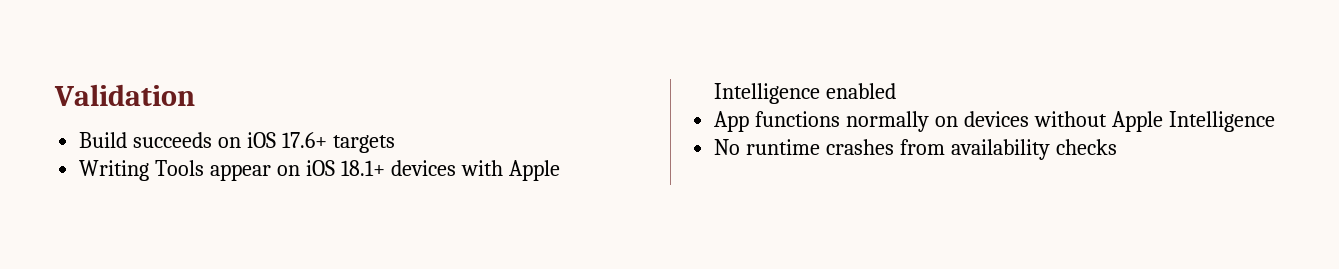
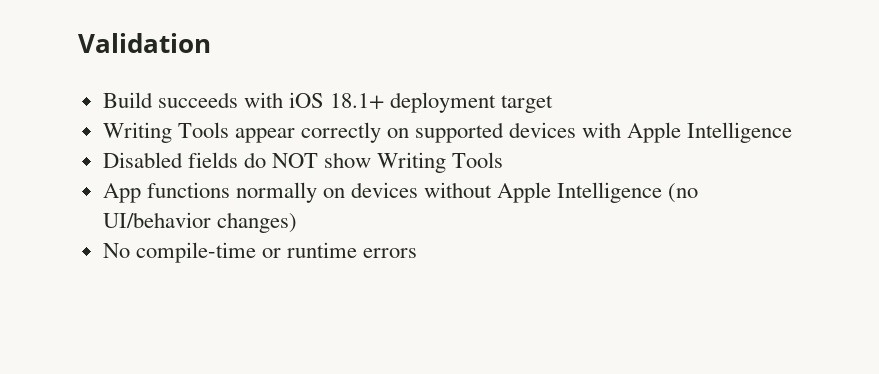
- Build succeeds on iOS 17.6+ targets
+ Build succeeds with iOS 18.1+ deployment target
- Writing Tools appear on iOS 18.1+ devices with Apple Intelligence enabled
+ Writing Tools appear correctly on supported devices with Apple Intelligence
+ Disabled fields do NOT show Writing Tools
- App functions normally on devices without Apple Intelligence
- No runtime crashes from availability checks
+ App functions normally on devices without Apple Intelligence (no UI/behavior changes)
+ No compile-time or runtime errors

